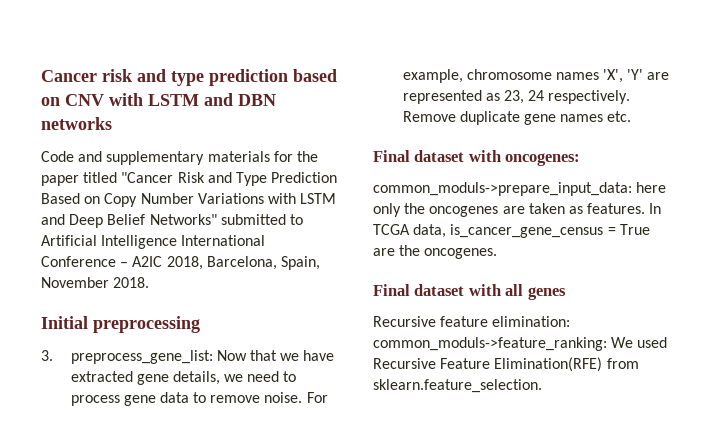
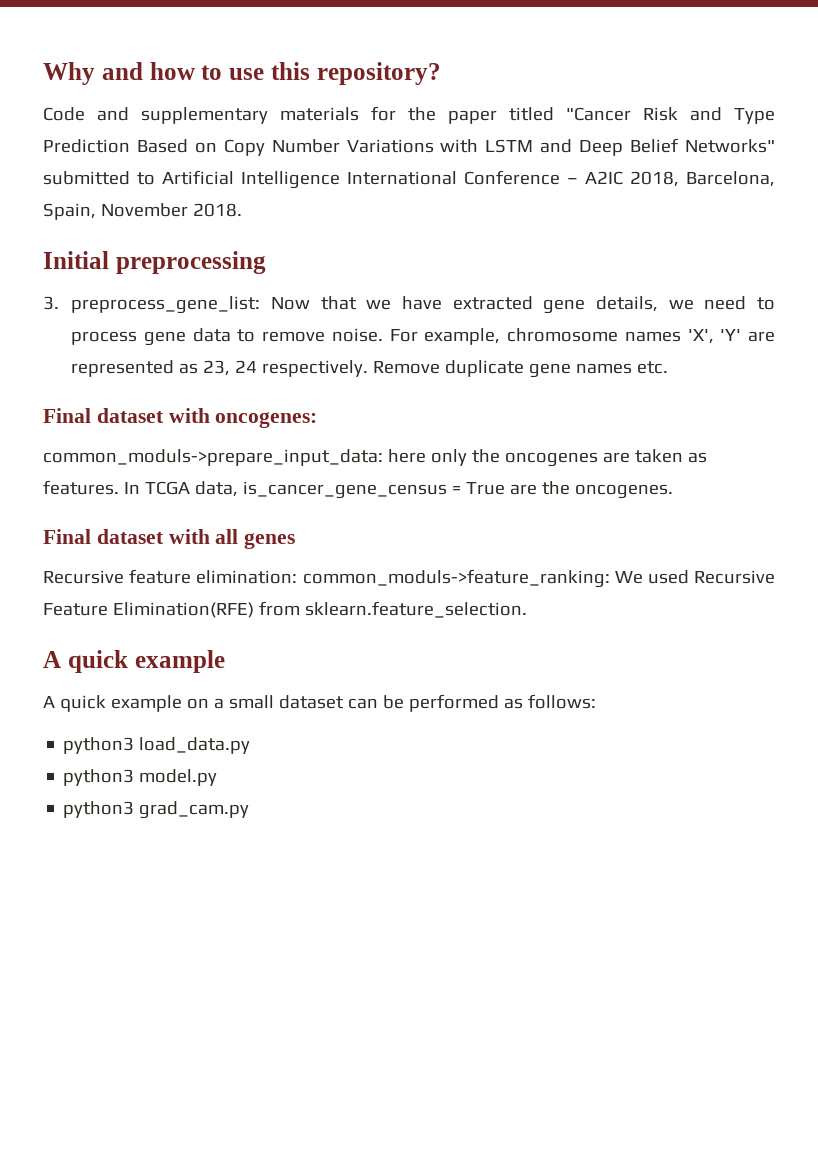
- Cancer risk and type prediction based on CNV with LSTM and DBN networks
+ Why and how to use this repository?
  Recursive feature elimination: common_moduls->feature_ranking: We used Recursive Feature Elimination(RFE) from sklearn.feature_selection.
+ A quick example
+ A quick example on a small dataset can be performed as follows:
+ python3 load_data.py
+ python3 model.py
+ python3 grad_cam.py

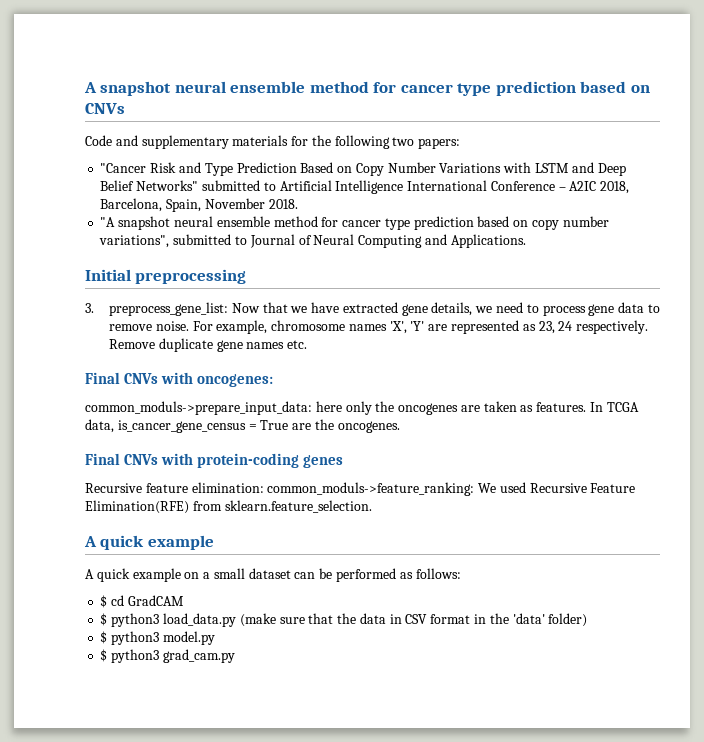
- Why and how to use this repository?
+ A snapshot neural ensemble method for cancer type prediction based on CNVs
- Code and supplementary materials for the paper titled "Cancer Risk and Type Prediction Based on Copy Number Variations with LSTM and Deep Belief Networks" submitted to Artificial Intelligence International Conference – A2IC 2018, Barcelona, Spain, November 2018.
+ Code and supplementary materials for the following two papers:
+ "Cancer Risk and Type Prediction Based on Copy Number Variations with LSTM and Deep Belief Networks" submitted to Artificial Intelligence International Conference – A2IC 2018, Barcelona, Spain, November 2018.
+ "A snapshot neural ensemble method for cancer type prediction based on copy number variations", submitted to Journal of Neural Computing and Applications.
- Final dataset with oncogenes:
+ Final CNVs with oncogenes:
- Final dataset with all genes
+ Final CNVs with protein-coding genes
- python3 load_data.py
- python3 model.py
+ $ cd GradCAM
+ $ python3 load_data.py (make sure that the data in CSV format in the 'data' folder)
+ $ python3 model.py
- python3 grad_cam.py
+ $ python3 grad_cam.py

